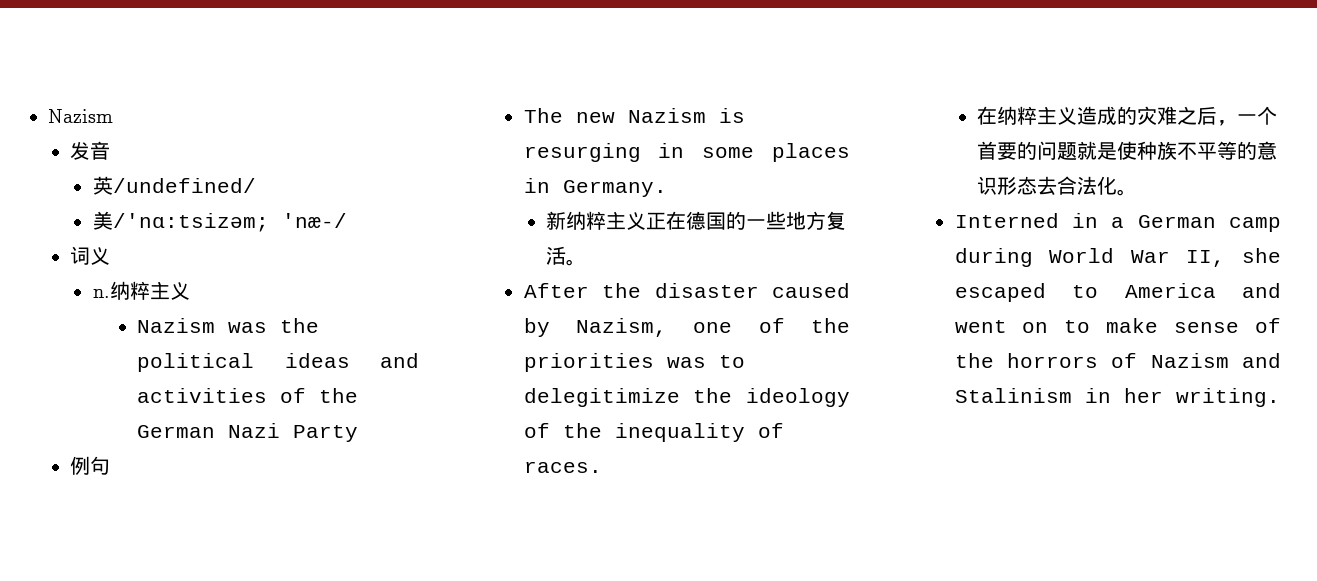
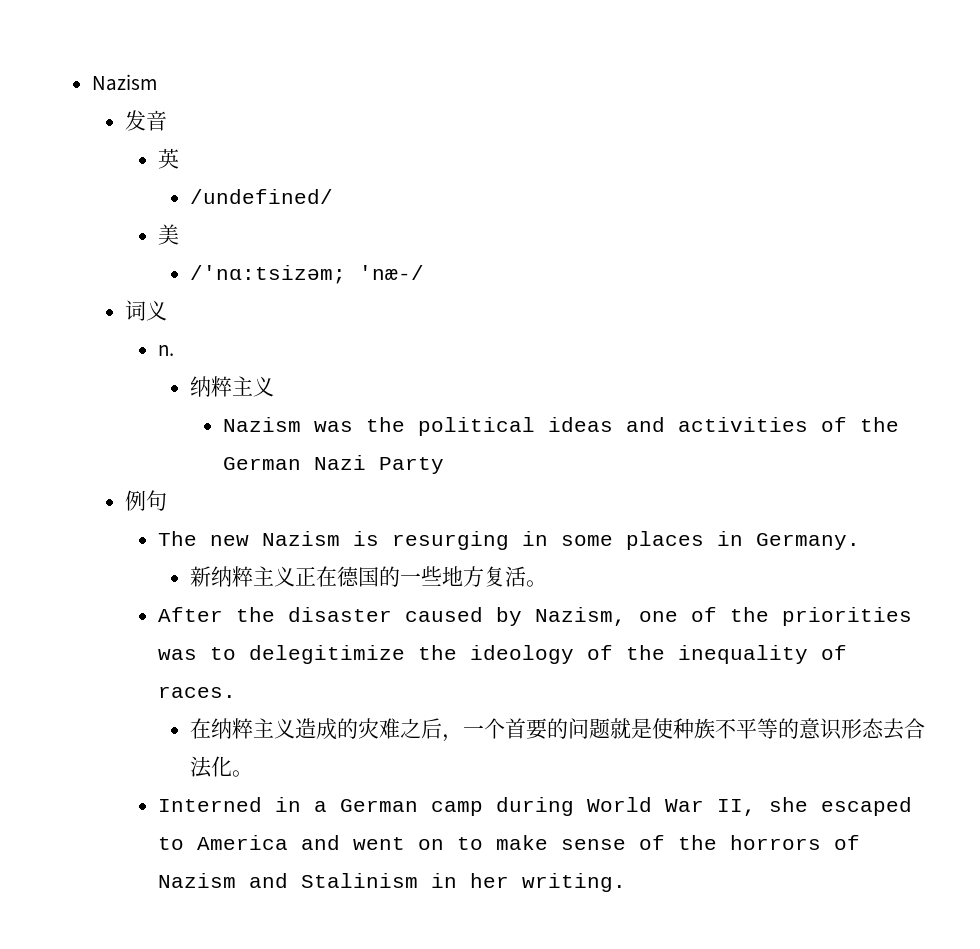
- 英/undefined/
+ 英
+ /undefined/
- 美/'nɑ:tsizəm; 'næ-/
+ 美
+ /'nɑ:tsizəm; 'næ-/
- n.纳粹主义
+ n.
+ 纳粹主义

